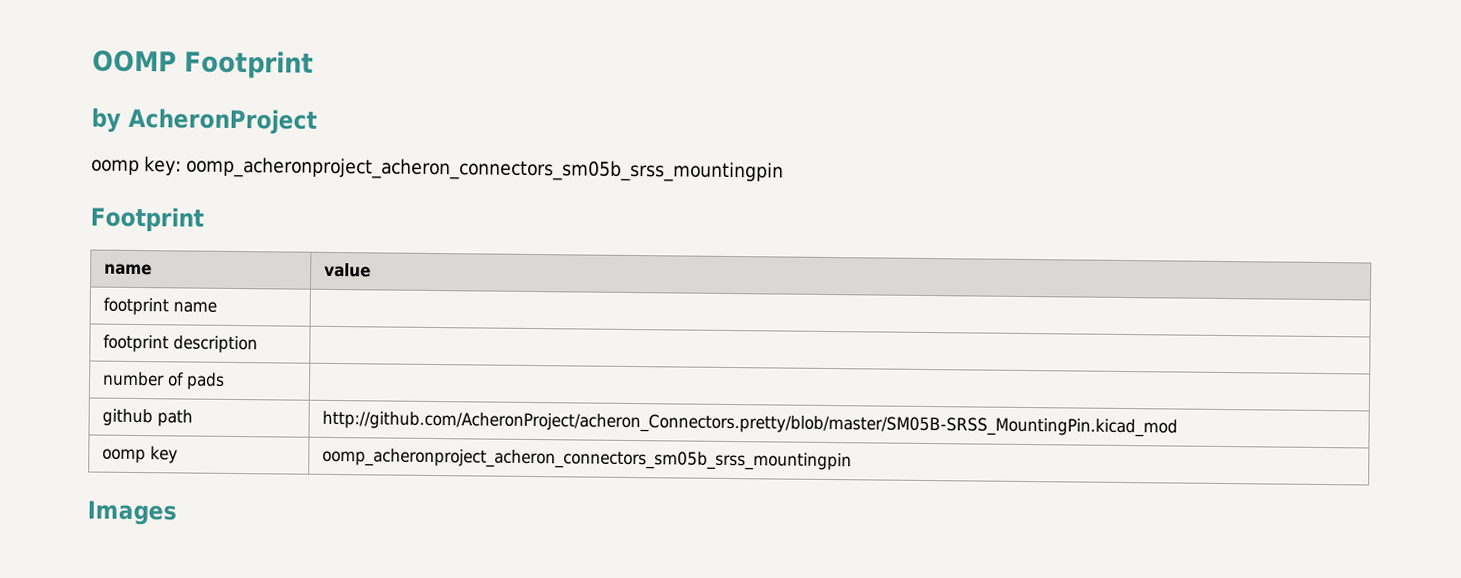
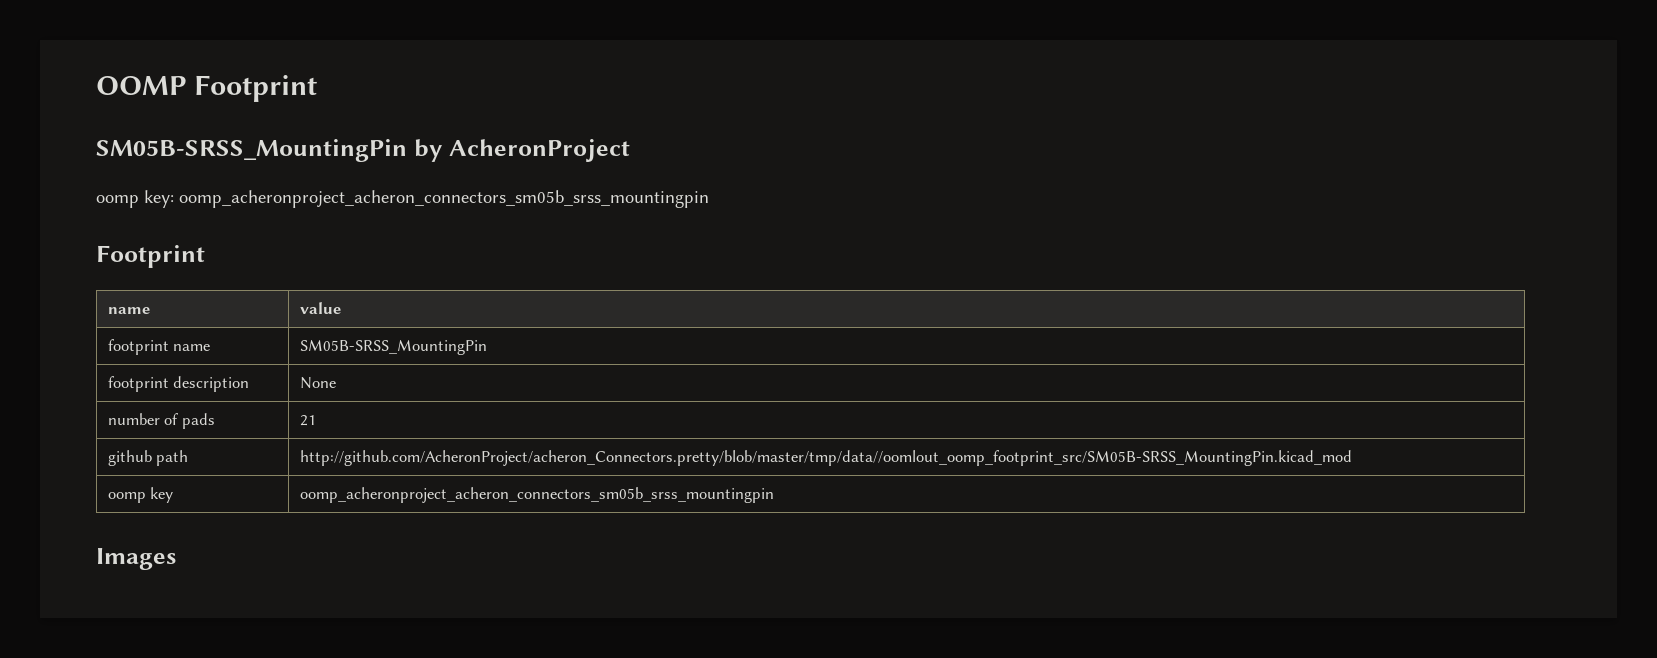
- by AcheronProject
+ SM05B-SRSS_MountingPin by AcheronProject
- footprint name |
+ footprint name | SM05B-SRSS_MountingPin
- footprint description |
+ footprint description | None
- number of pads |
+ number of pads | 21
- github path | http://github.com/AcheronProject/acheron_Connectors.pretty/blob/master/SM05B-SRSS_MountingPin.kicad_mod
+ github path | http://github.com/AcheronProject/acheron_Connectors.pretty/blob/master/tmp/data//oomlout_oomp_footprint_src/SM05B-SRSS_MountingPin.kicad_mod

